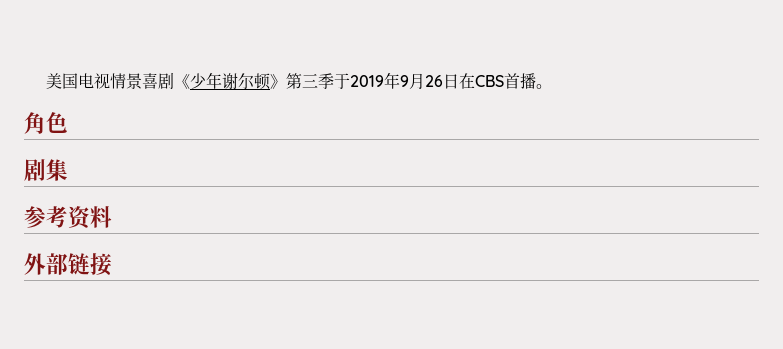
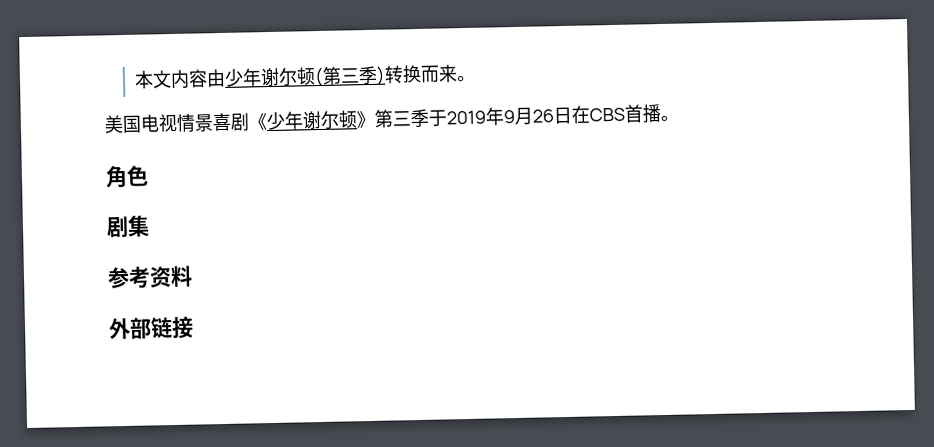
+ 本文内容由少年谢尔顿(第三季)转换而来。

